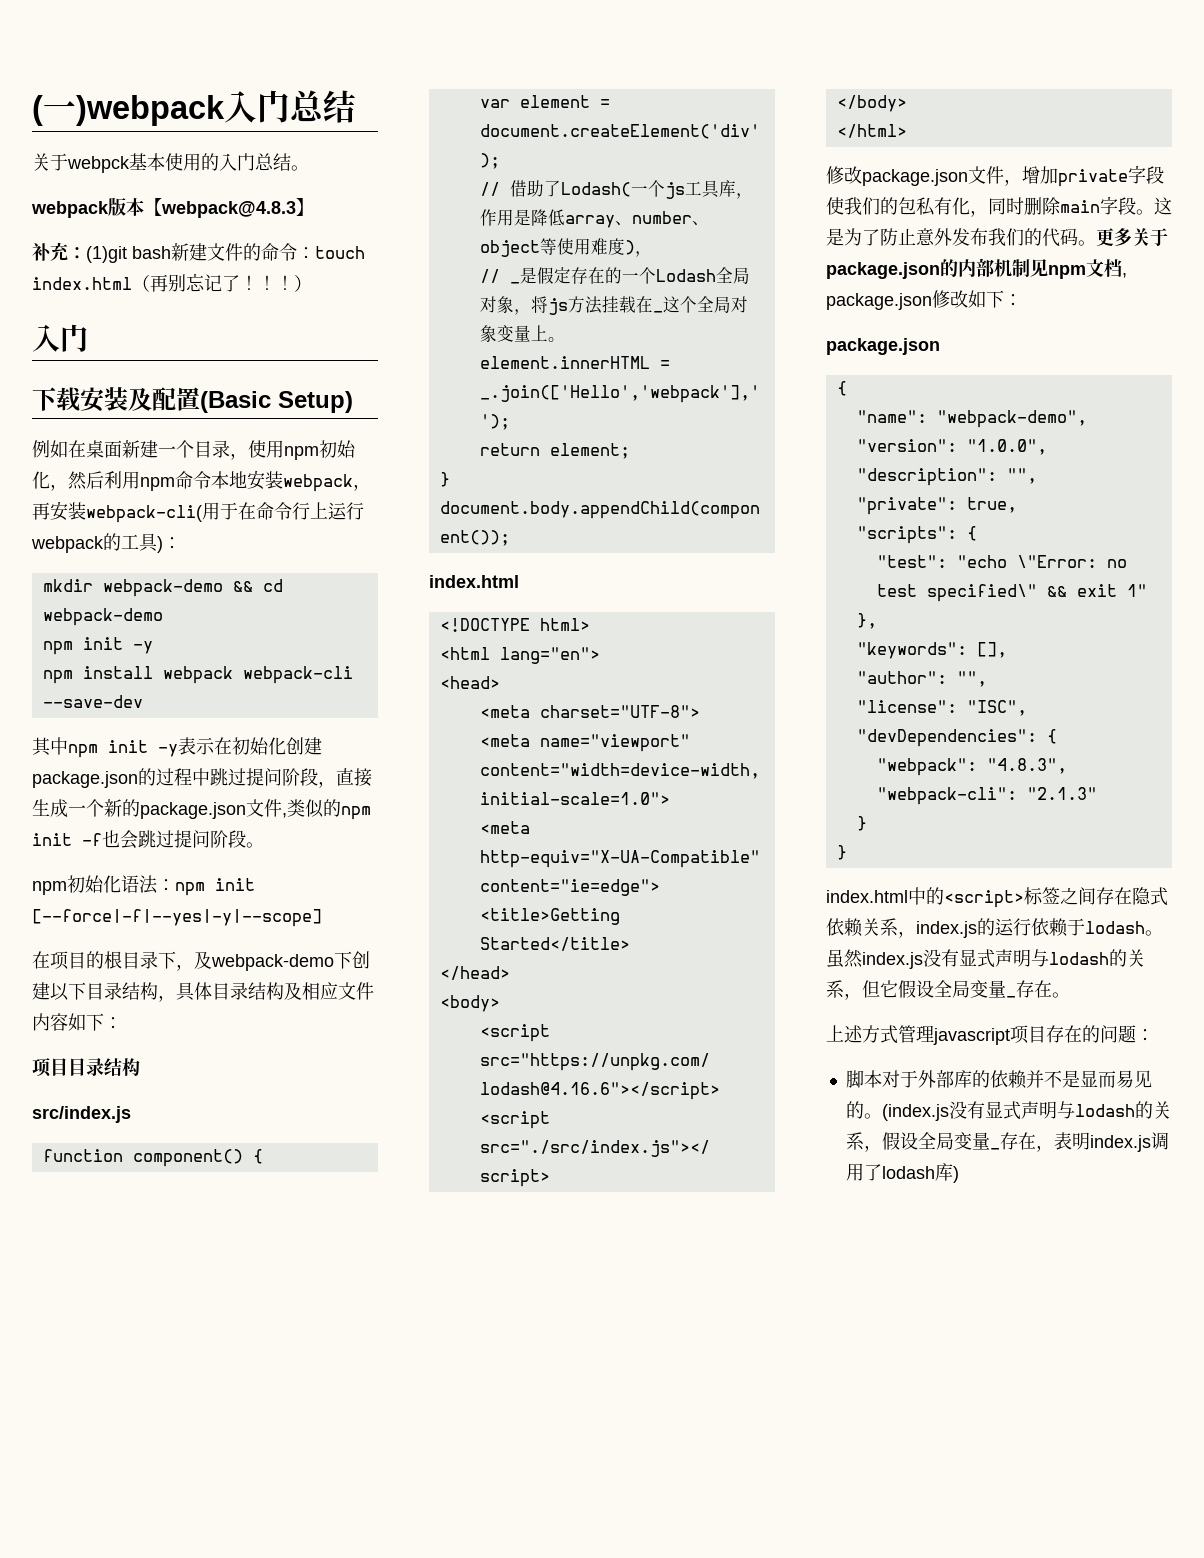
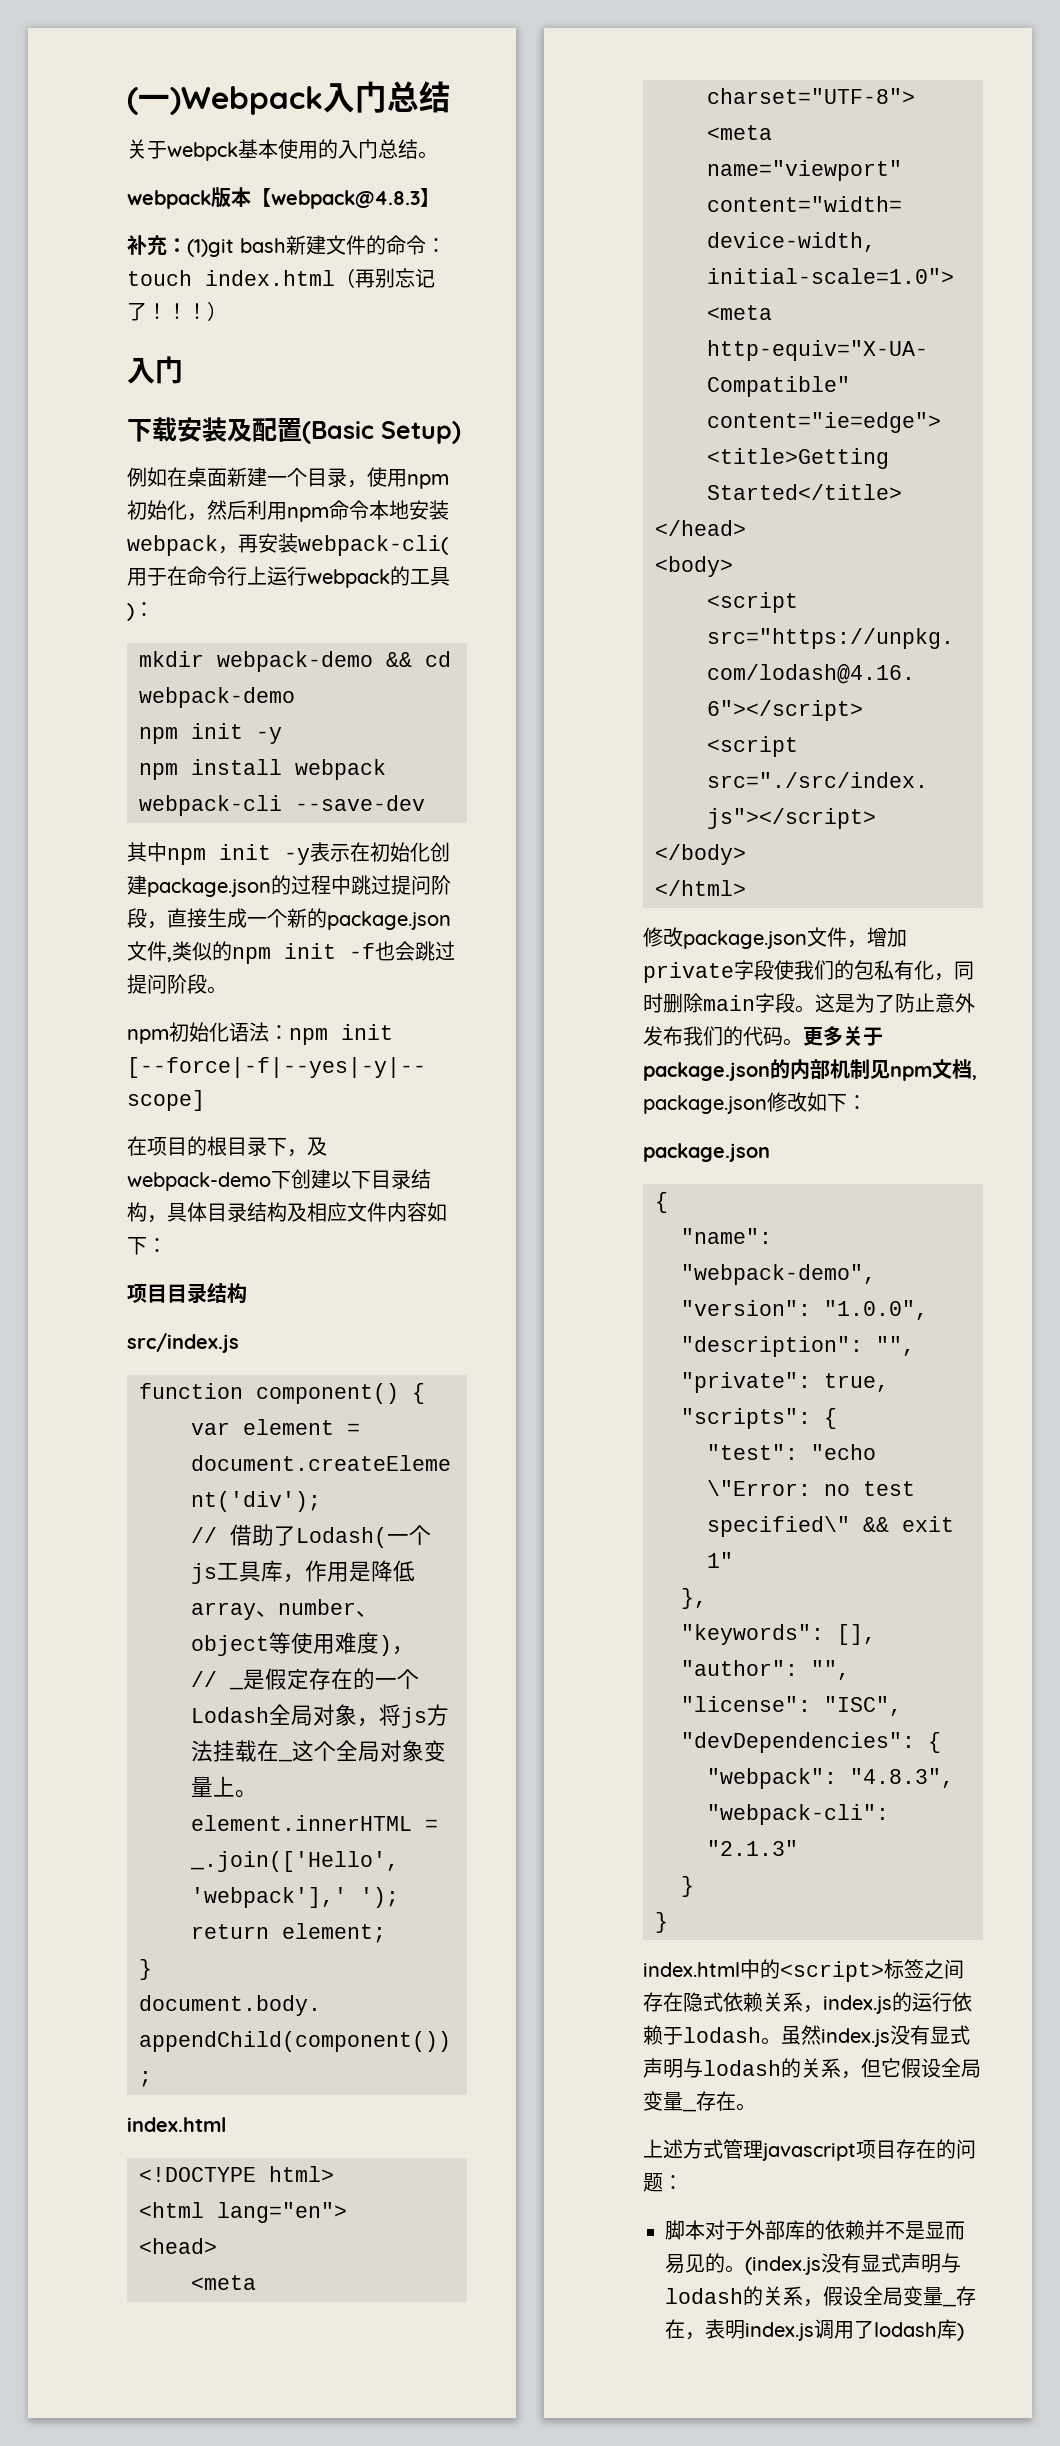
- (一)webpack入门总结
+ (一)Webpack入门总结

